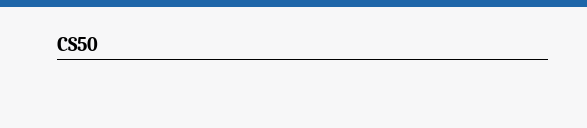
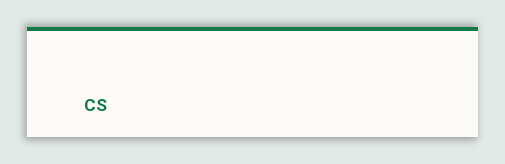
- CS50
+ CS

